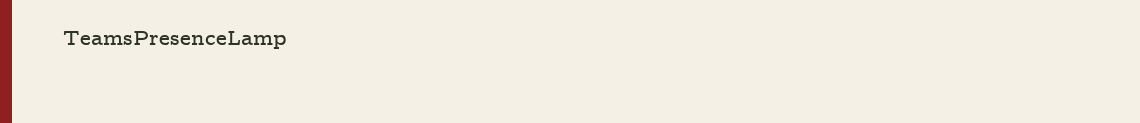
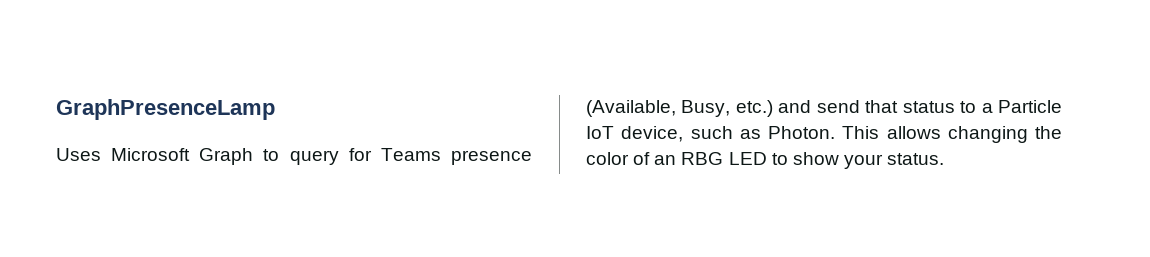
- TeamsPresenceLamp
+ GraphPresenceLamp
+ Uses Microsoft Graph to query for Teams presence (Available, Busy, etc.) and send that status to a Particle IoT device, such as Photon. This allows changing the color of an RBG LED to show your status.

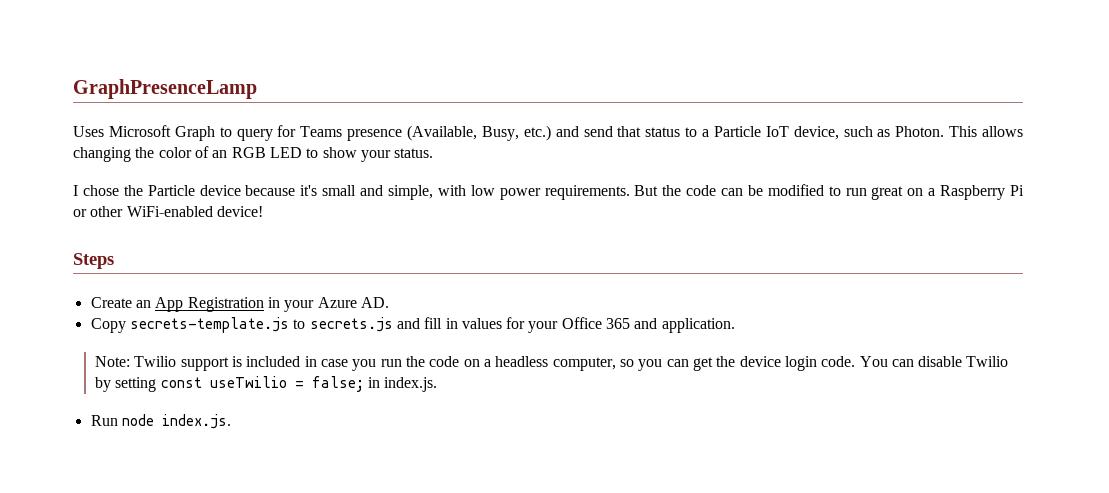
- This allows changing the color of an RBG LED to show your status.
+ This allows changing the color of an RGB LED to show your status.
+ I chose the Particle device because it's small and simple, with low power requirements. But the code can be modified to run great on a Raspberry Pi or other WiFi-enabled device!
+ Steps
+ Create an App Registration in your Azure AD.
+ Copy secrets-template.js to secrets.js and fill in values for your Office 365 and application.
+ Note: Twilio support is included in case you run the code on a headless computer, so you can get the device login code. You can disable Twilio by setting const useTwilio = false; in index.js.
+ Run node index.js.

